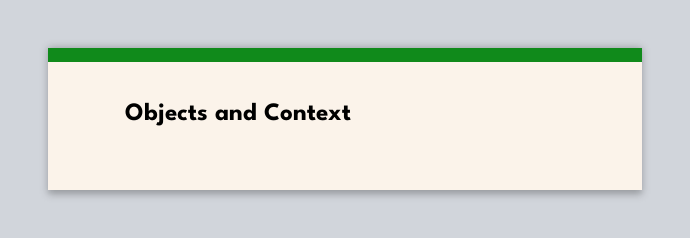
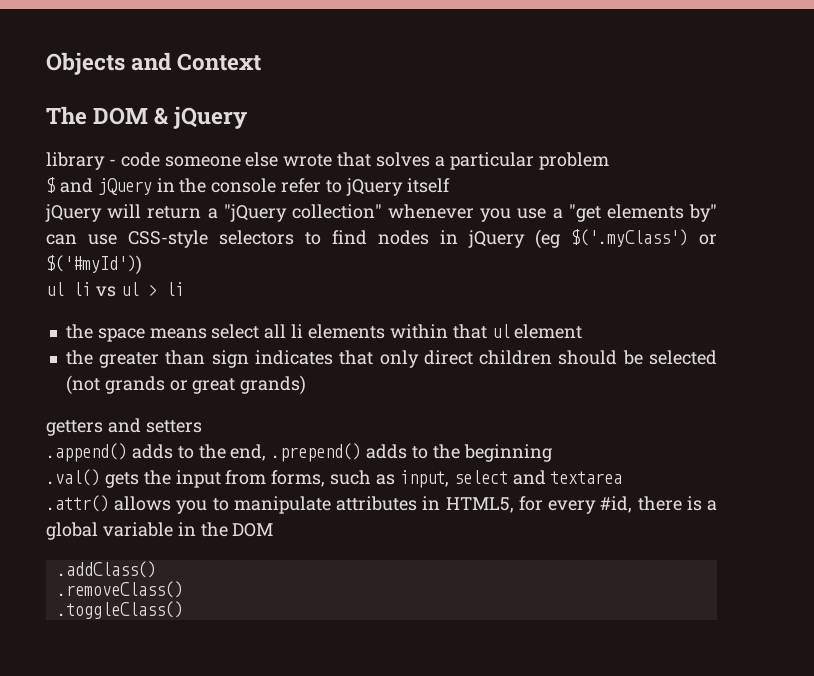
+ The DOM & jQuery
+ library - code someone else wrote that solves a particular problem
+ $ and jQuery in the console refer to jQuery itself
+ jQuery will return a "jQuery collection" whenever you use a "get elements by" can use CSS-style selectors to find nodes in jQuery (eg $('.myClass') or $('#myId'))
+ ul li vs ul > li
+ the space means select all li elements within that ul element
+ the greater than sign indicates that only direct children should be selected (not grands or great grands)
+ getters and setters
+ .append() adds to the end, .prepend() adds to the beginning
+ .val() gets the input from forms, such as input, select and textarea
+ .attr() allows you to manipulate attributes in HTML5, for every #id, there is a global variable in the DOM
+ .addClass()
+ .removeClass()
+ .toggleClass()

